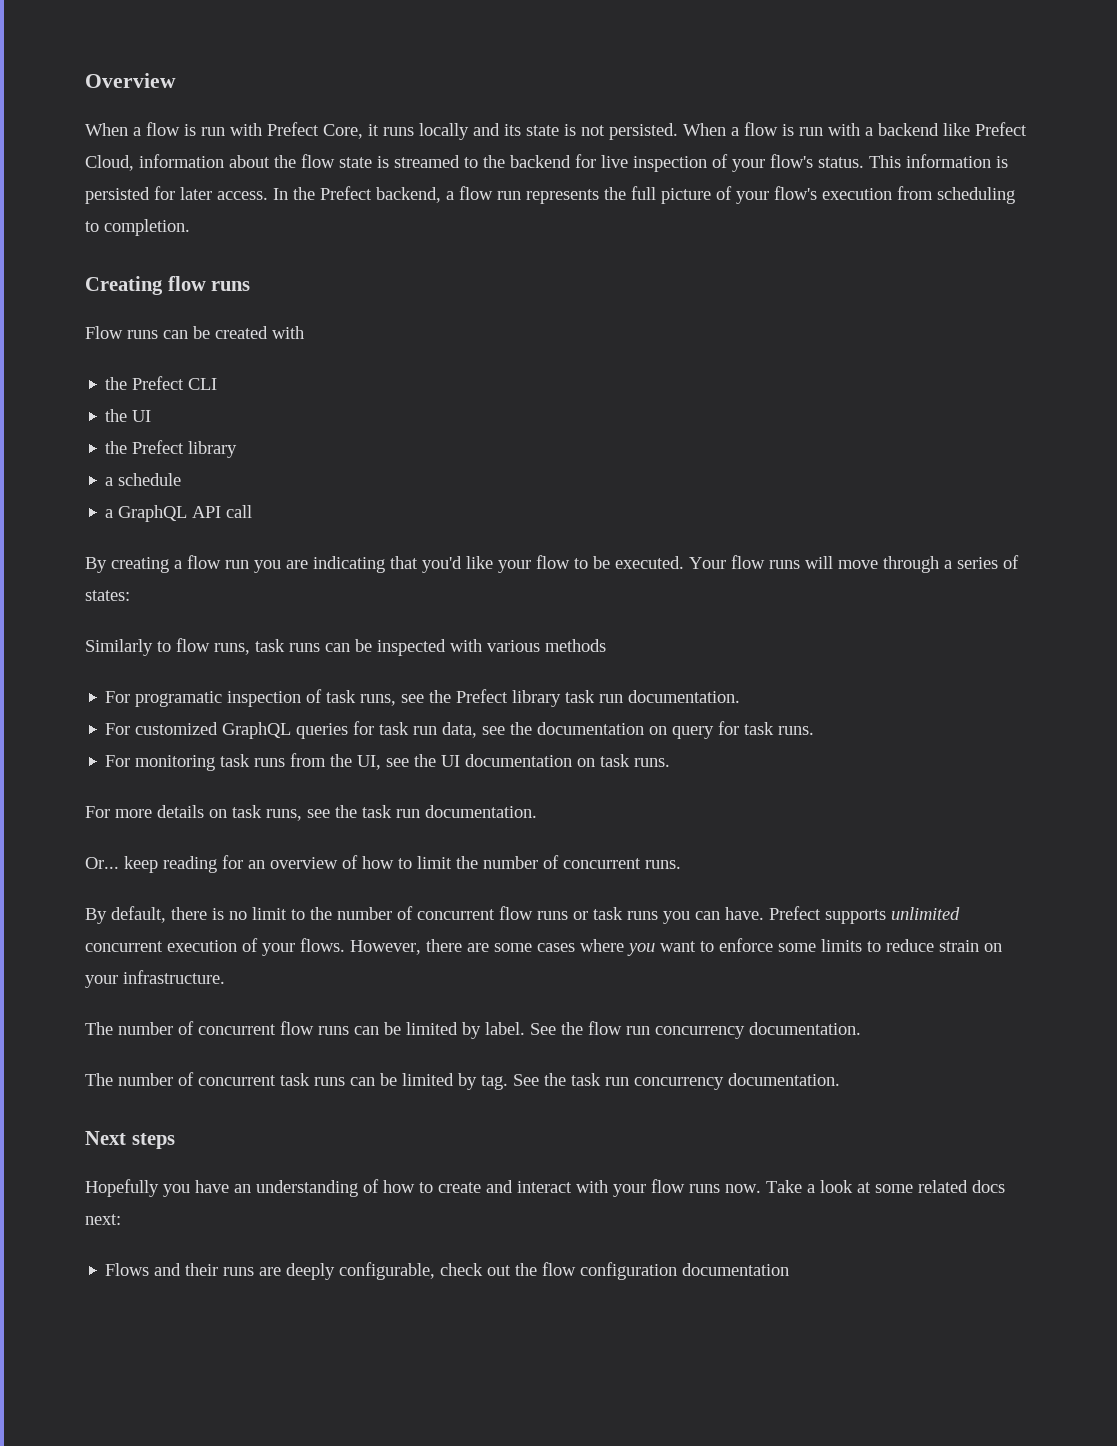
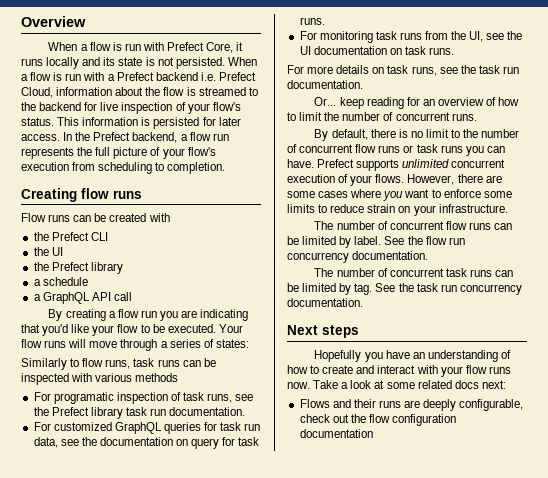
- When a flow is run with a backend like Prefect Cloud, information about the flow state is streamed to the backend for live inspection of your flow's status.
+ When a flow is run with a Prefect backend i.e. Prefect Cloud, information about the flow is streamed to the backend for live inspection of your flow's status.

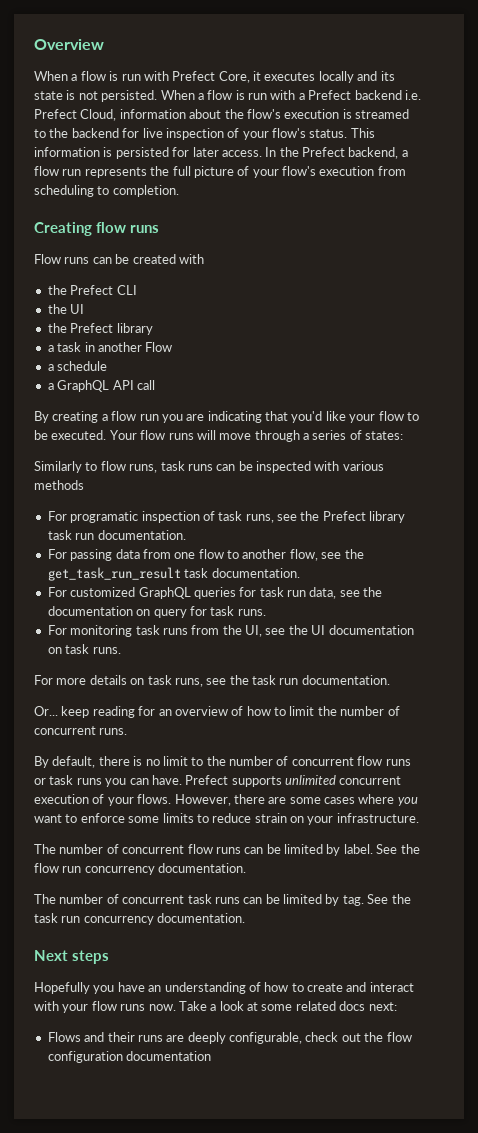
- When a flow is run with Prefect Core, it runs locally and its state is not persisted.
+ When a flow is run with Prefect Core, it executes locally and its state is not persisted.
- When a flow is run with a Prefect backend i.e. Prefect Cloud, information about the flow is streamed to the backend for live inspection of your flow's status.
+ When a flow is run with a Prefect backend i.e. Prefect Cloud, information about the flow's execution is streamed to the backend for live inspection of your flow's status.
+ a task in another Flow
+ For passing data from one flow to another flow, see the get_task_run_result task documentation.

